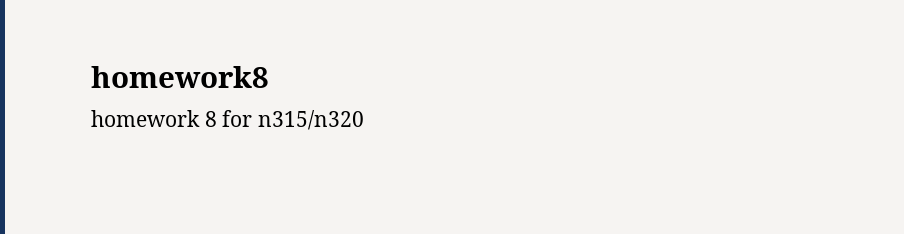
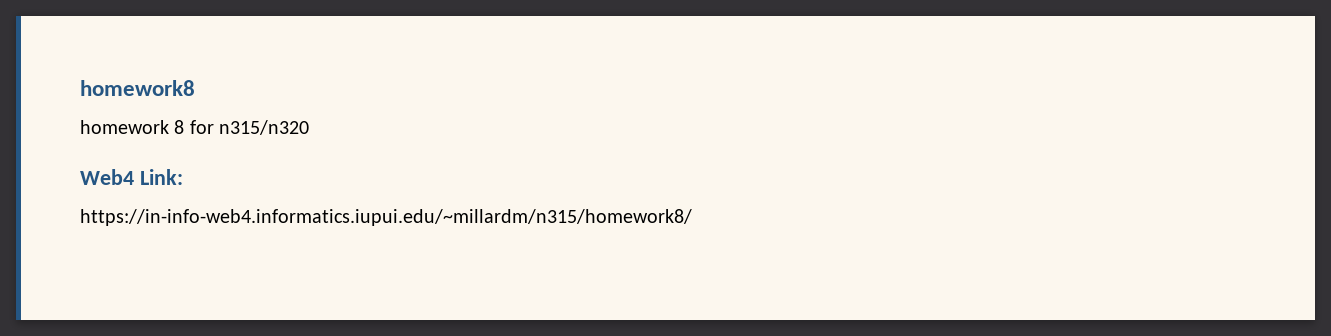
+ Web4 Link:
+ https://in-info-web4.informatics.iupui.edu/~millardm/n315/homework8/

